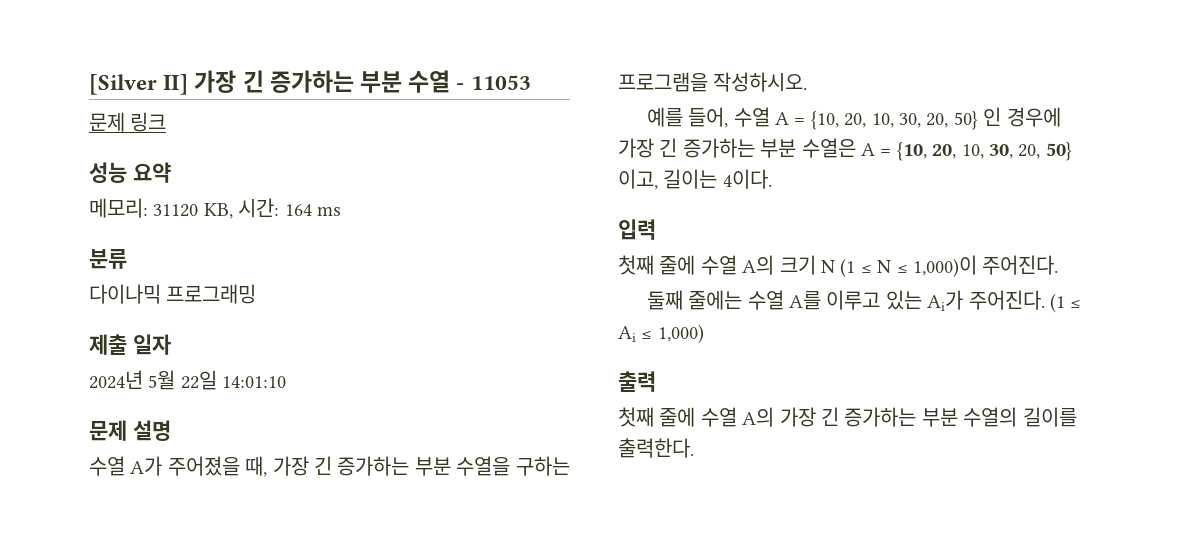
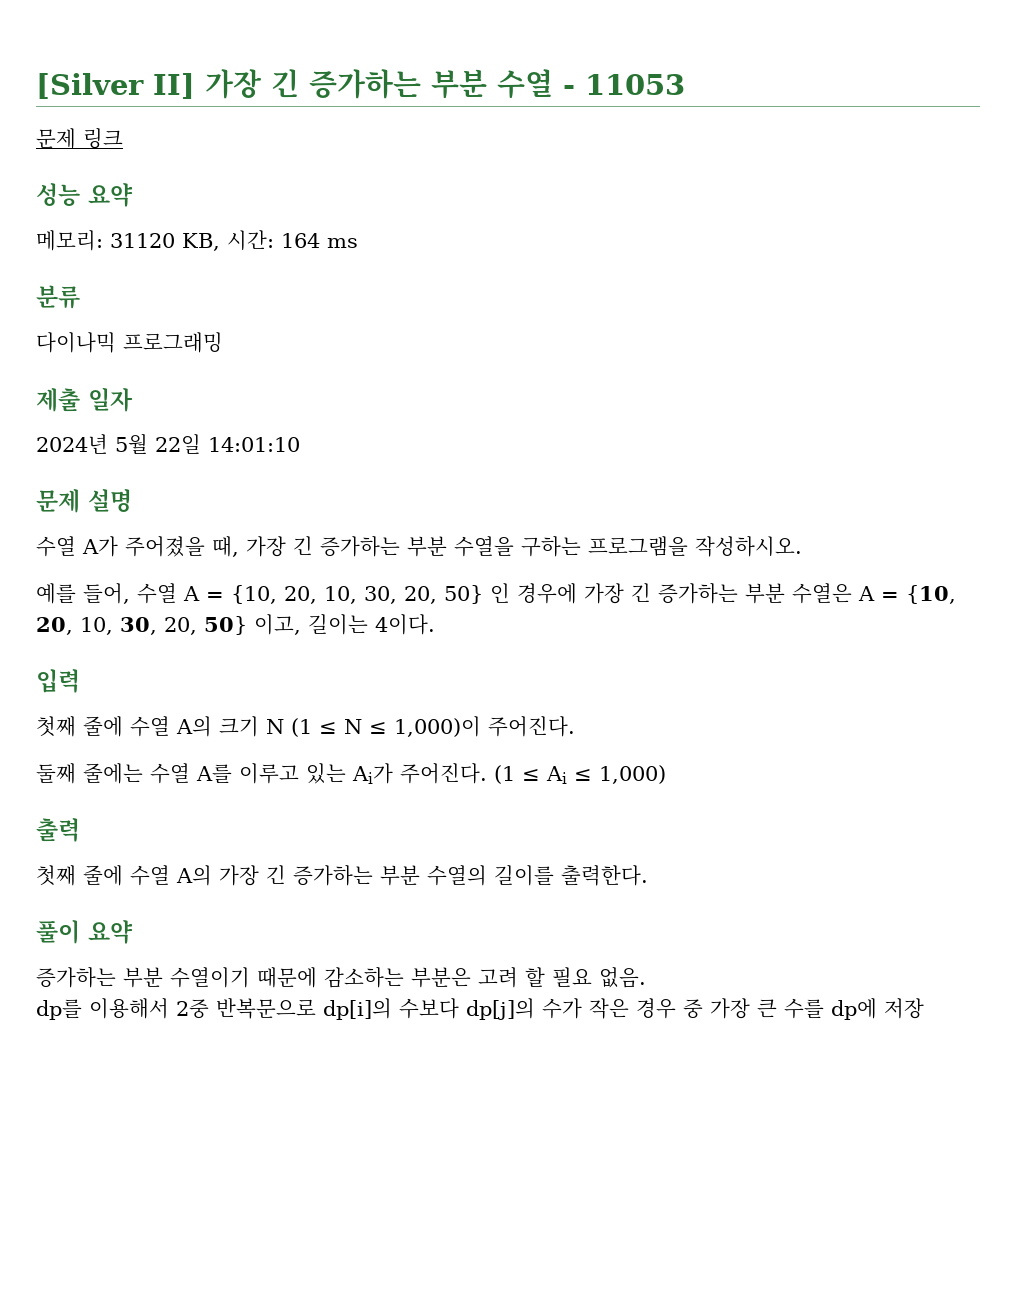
+ 풀이 요약
+ 증가하는 부분 수열이기 때문에 감소하는 부분은 고려 할 필요 없음.
+ dp를 이용해서 2중 반복문으로 dp[i]의 수보다 dp[j]의 수가 작은 경우 중 가장 큰 수를 dp에 저장

